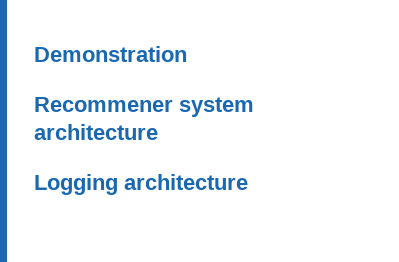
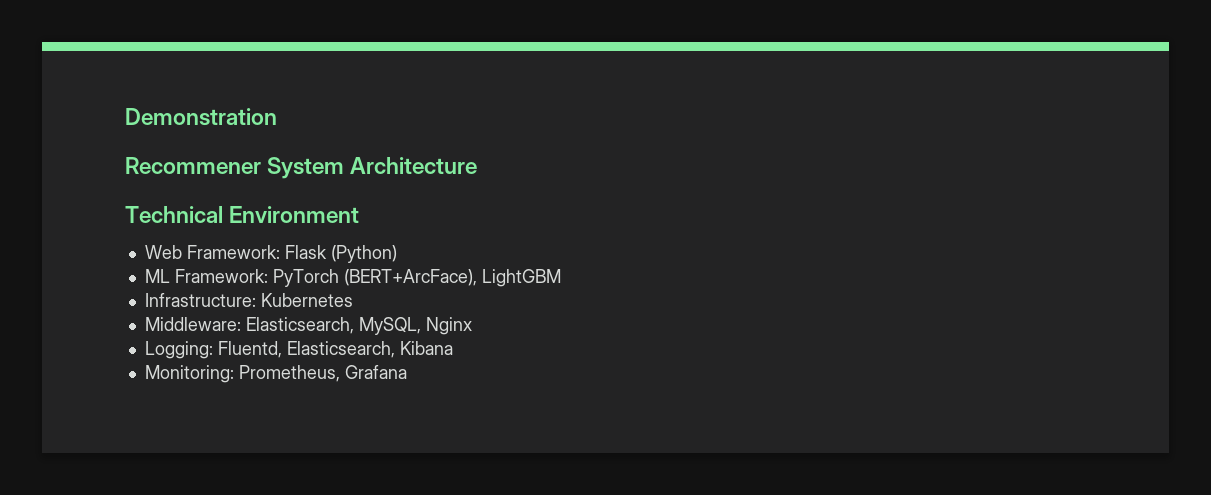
- Recommener system architecture
- Logging architecture
+ Recommener System Architecture
+ Technical Environment
+ Web Framework: Flask (Python)
+ ML Framework: PyTorch (BERT+ArcFace), LightGBM
+ Infrastructure: Kubernetes
+ Middleware: Elasticsearch, MySQL, Nginx
+ Logging: Fluentd, Elasticsearch, Kibana
+ Monitoring: Prometheus, Grafana

